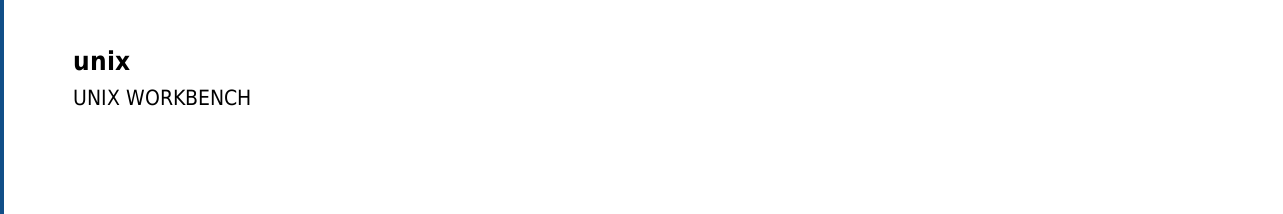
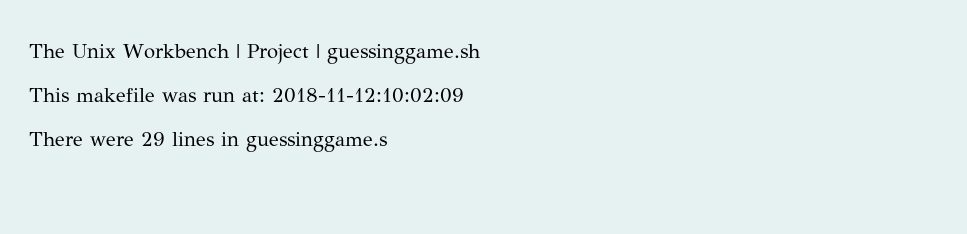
- unix
- UNIX WORKBENCH
+ The Unix Workbench | Project | guessinggame.sh
+ This makefile was run at: 2018-11-12:10:02:09
+ There were 29 lines in guessinggame.s

